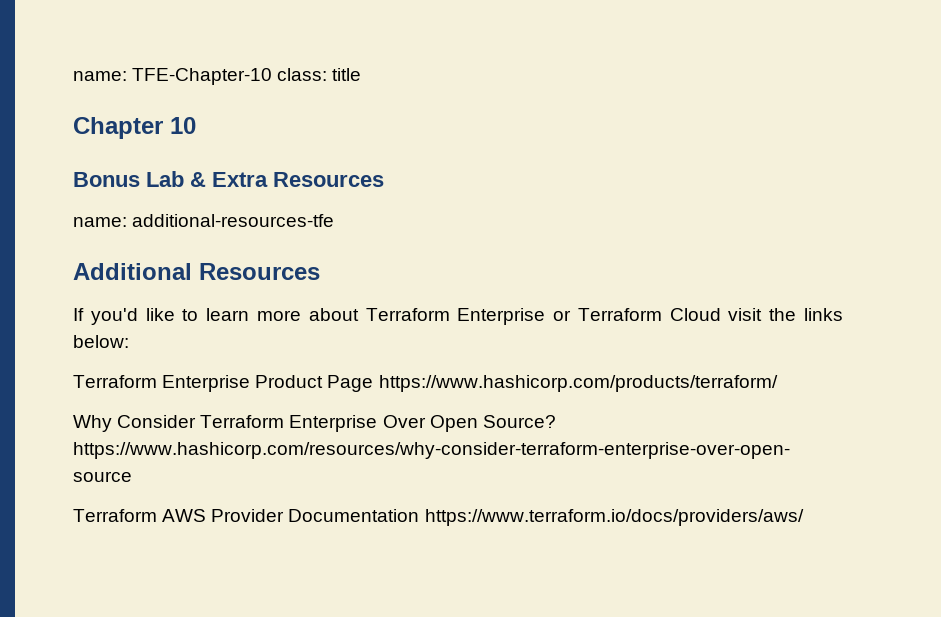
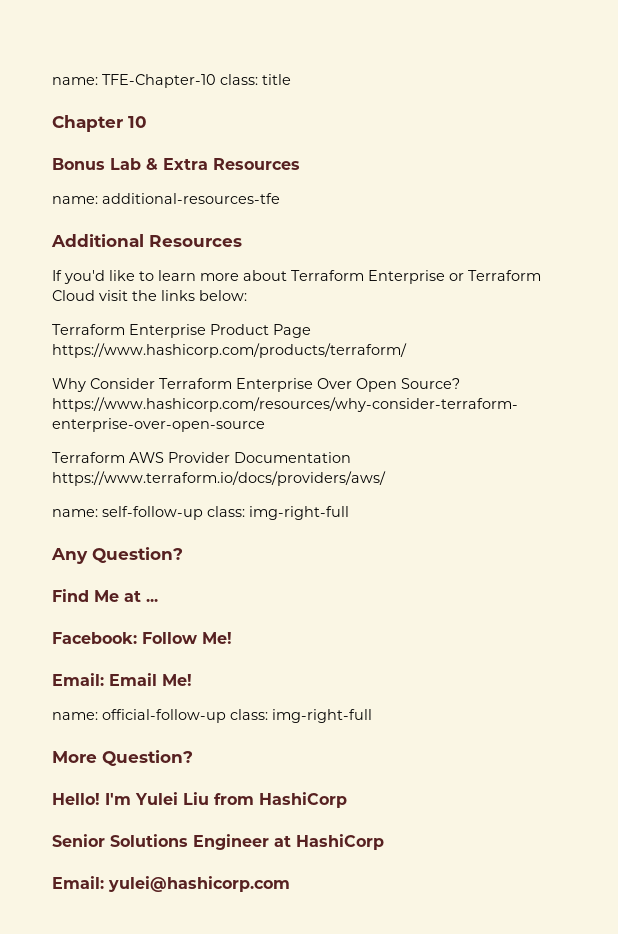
+ name: self-follow-up class: img-right-full
+ Any Question?
+ Find Me at ...
+ Facebook: Follow Me!
+ Email: Email Me!
+ name: official-follow-up class: img-right-full
+ More Question?
+ Hello! I'm Yulei Liu from HashiCorp
+ Senior Solutions Engineer at HashiCorp
+ Email: yulei@hashicorp.com

